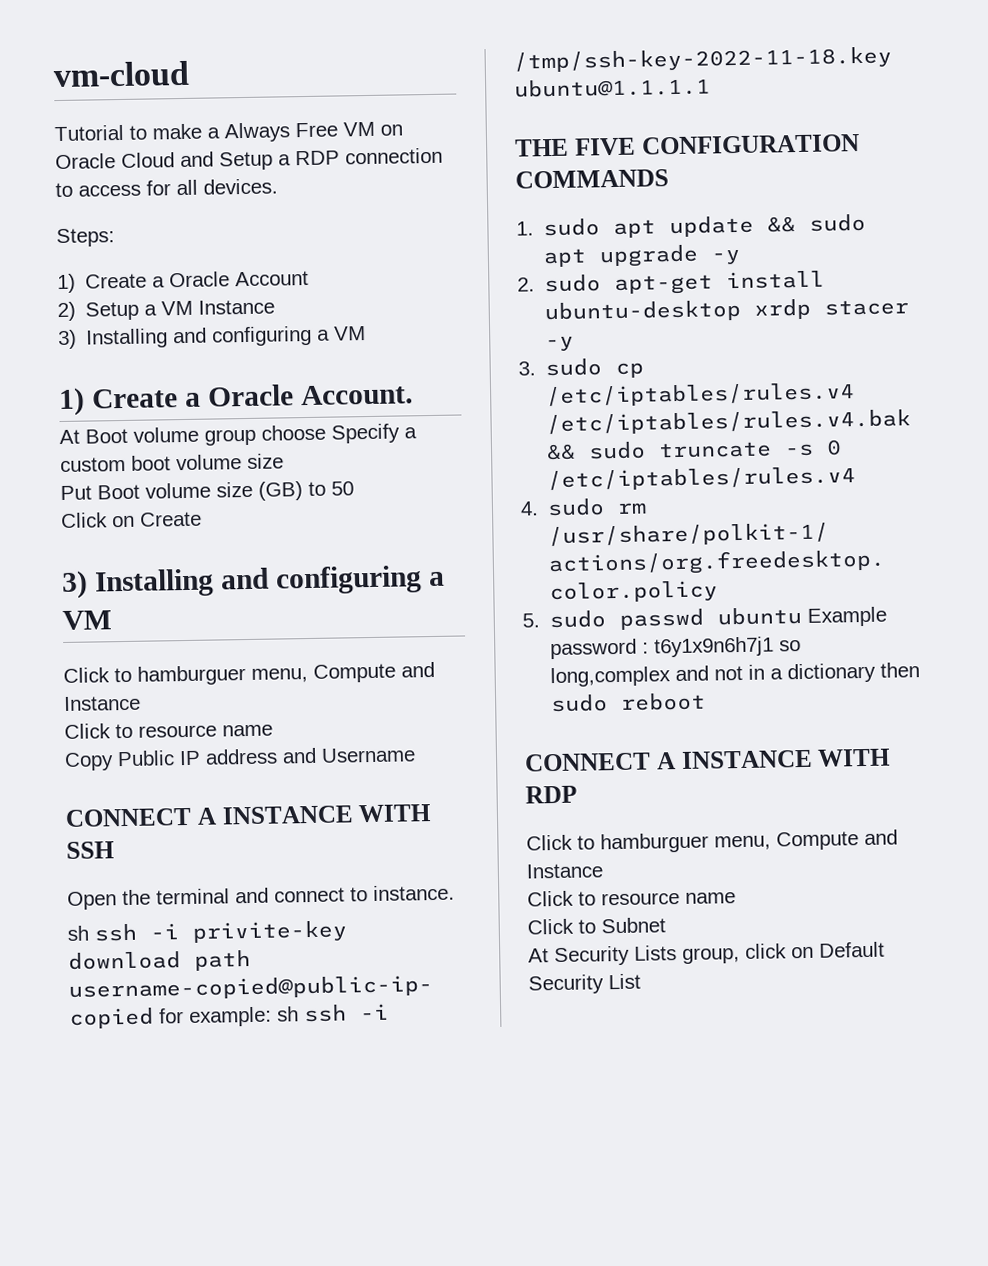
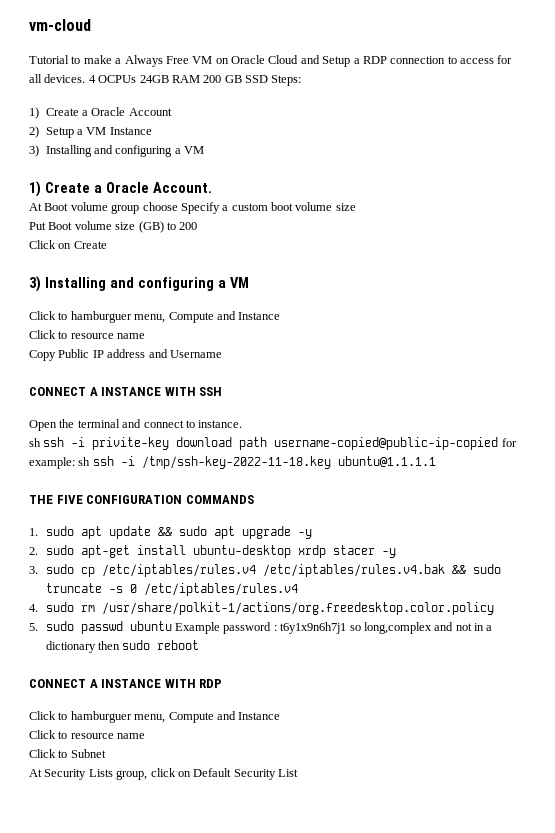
- Tutorial to make a Always Free VM on Oracle Cloud and Setup a RDP connection to access for all devices.
- Steps:
+ Tutorial to make a Always Free VM on Oracle Cloud and Setup a RDP connection to access for all devices. 4 OCPUs 24GB RAM 200 GB SSD Steps:
- Put Boot volume size (GB) to 50
+ Put Boot volume size (GB) to 200

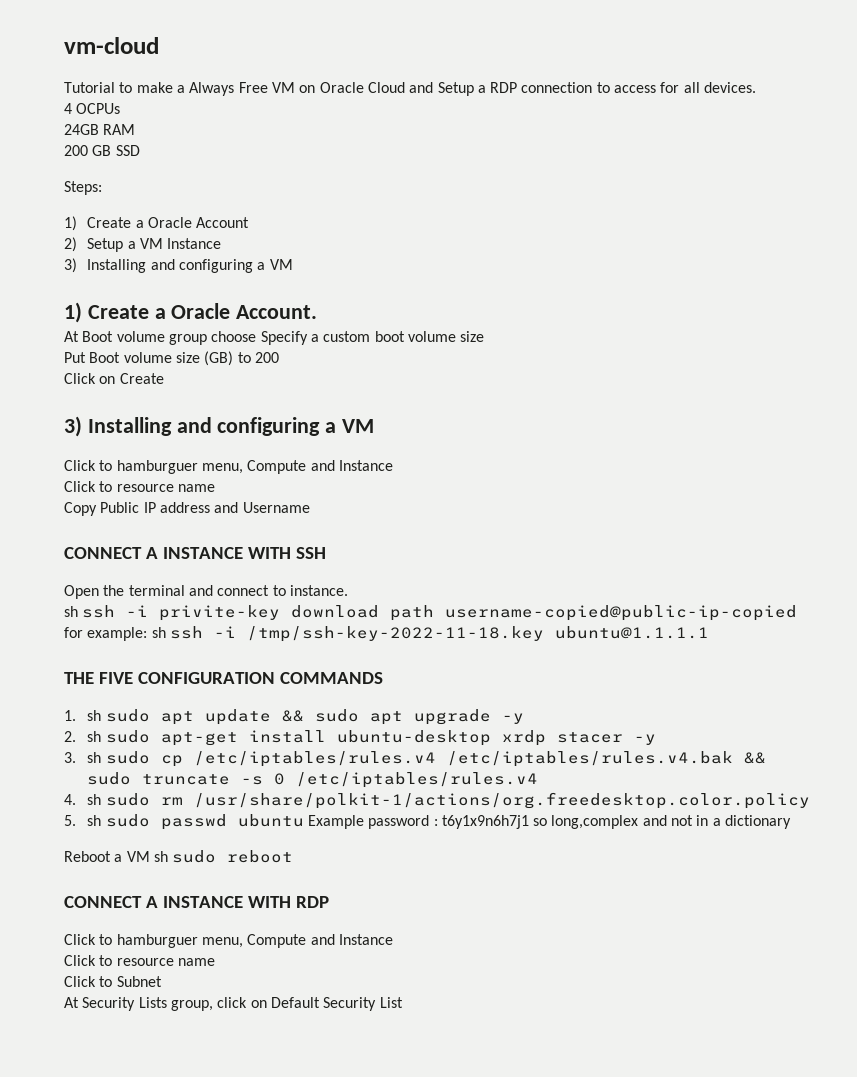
- Tutorial to make a Always Free VM on Oracle Cloud and Setup a RDP connection to access for all devices. 4 OCPUs 24GB RAM 200 GB SSD Steps:
+ Tutorial to make a Always Free VM on Oracle Cloud and Setup a RDP connection to access for all devices.
+ 4 OCPUs
+ 24GB RAM
+ 200 GB SSD
+ Steps:
- 1. sudo apt update && sudo apt upgrade -y
+ 1. sh sudo apt update && sudo apt upgrade -y
- 2. sudo apt-get install ubuntu-desktop xrdp stacer -y
+ 2. sh sudo apt-get install ubuntu-desktop xrdp stacer -y
- 3. sudo cp /etc/iptables/rules.v4 /etc/iptables/rules.v4.bak && sudo truncate -s 0 /etc/iptables/rules.v4
+ 3. sh sudo cp /etc/iptables/rules.v4 /etc/iptables/rules.v4.bak && sudo truncate -s 0 /etc/iptables/rules.v4
- 4. sudo rm /usr/share/polkit-1/actions/org.freedesktop.color.policy
+ 4. sh sudo rm /usr/share/polkit-1/actions/org.freedesktop.color.policy
- 5. sudo passwd ubuntu Example password : t6y1x9n6h7j1 so long,complex and not in a dictionary then sudo reboot
+ 5. sh sudo passwd ubuntu Example password : t6y1x9n6h7j1 so long,complex and not in a dictionary
+ Reboot a VM sh sudo reboot

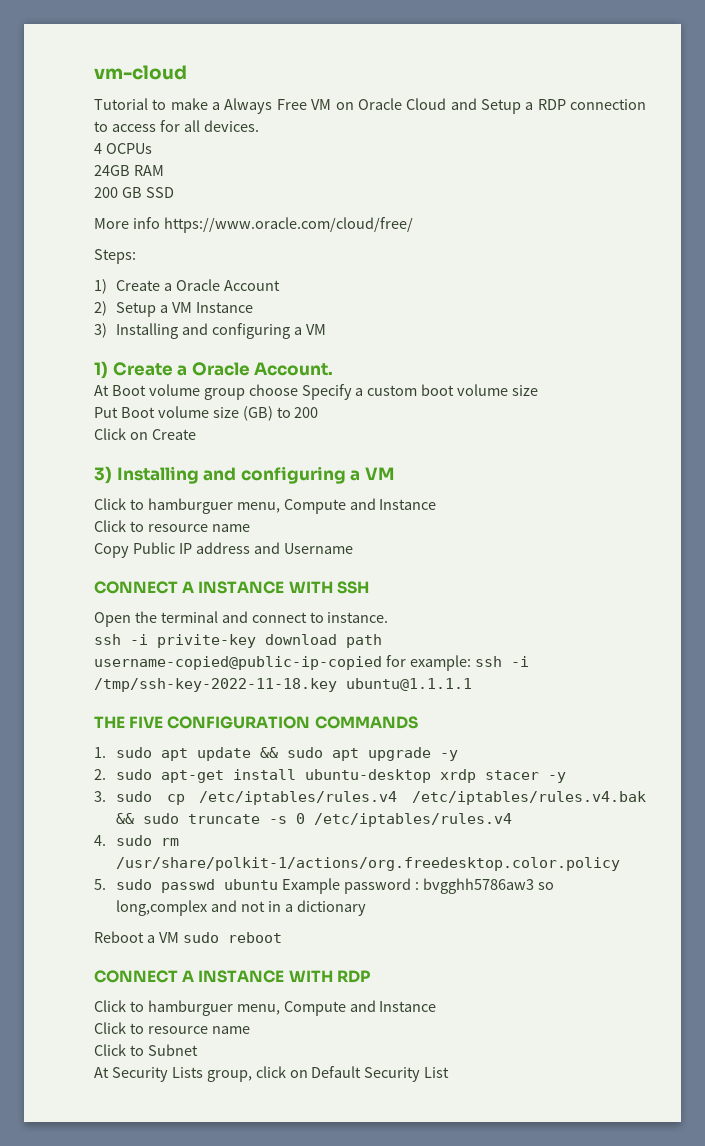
+ More info https://www.oracle.com/cloud/free/
- sh ssh -i privite-key download path username-copied@public-ip-copied for example: sh ssh -i /tmp/ssh-key-2022-11-18.key ubuntu@1.1.1.1
+ ssh -i privite-key download path username-copied@public-ip-copied for example: ssh -i /tmp/ssh-key-2022-11-18.key ubuntu@1.1.1.1
- 1. sh sudo apt update && sudo apt upgrade -y
+ 1. sudo apt update && sudo apt upgrade -y
- 2. sh sudo apt-get install ubuntu-desktop xrdp stacer -y
+ 2. sudo apt-get install ubuntu-desktop xrdp stacer -y
- 3. sh sudo cp /etc/iptables/rules.v4 /etc/iptables/rules.v4.bak && sudo truncate -s 0 /etc/iptables/rules.v4
+ 3. sudo cp /etc/iptables/rules.v4 /etc/iptables/rules.v4.bak && sudo truncate -s 0 /etc/iptables/rules.v4
- 4. sh sudo rm /usr/share/polkit-1/actions/org.freedesktop.color.policy
+ 4. sudo rm /usr/share/polkit-1/actions/org.freedesktop.color.policy
- 5. sh sudo passwd ubuntu Example password : t6y1x9n6h7j1 so long,complex and not in a dictionary
+ 5. sudo passwd ubuntu Example password : bvgghh5786aw3 so long,complex and not in a dictionary
- Reboot a VM sh sudo reboot
+ Reboot a VM sudo reboot

